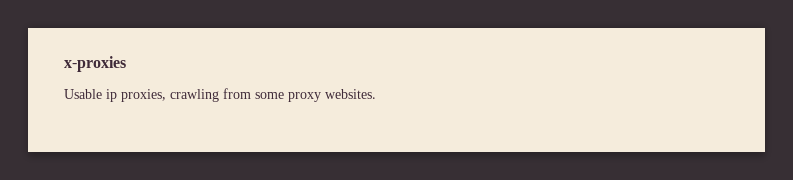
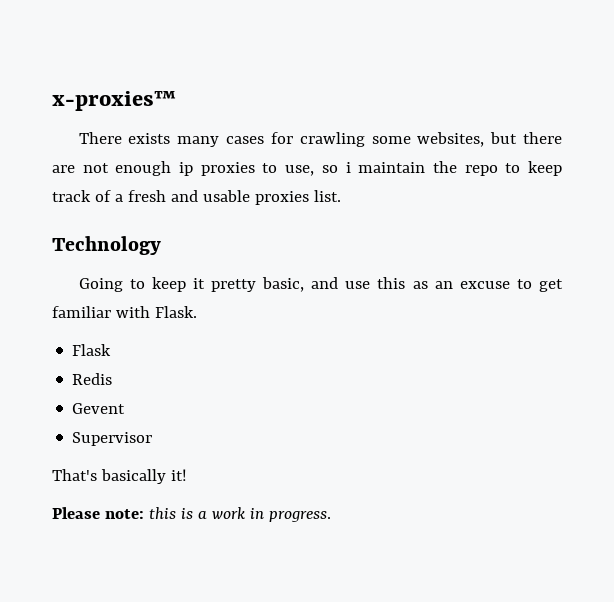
- x-proxies
- Usable ip proxies, crawling from some proxy websites.
+ x-proxies™
+ There exists many cases for crawling some websites, but there are not enough ip proxies to use, so i maintain the repo to keep track of a fresh and usable proxies list.
+ Technology
+ Going to keep it pretty basic, and use this as an excuse to get familiar with Flask.
+ Flask
+ Redis
+ Gevent
+ Supervisor
+ That's basically it!
+ Please note: this is a work in progress.

